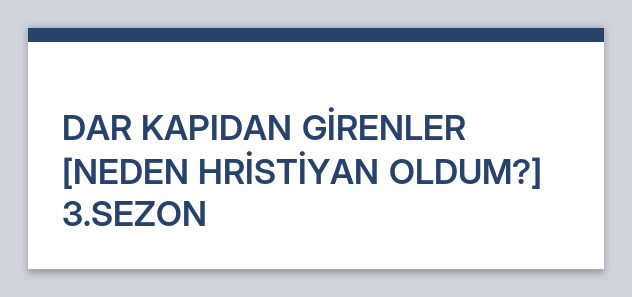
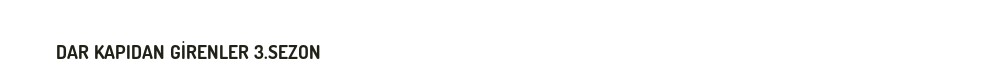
- DAR KAPIDAN GİRENLER [NEDEN HRİSTİYAN OLDUM?] 3.SEZON
+ DAR KAPIDAN GİRENLER 3.SEZON

